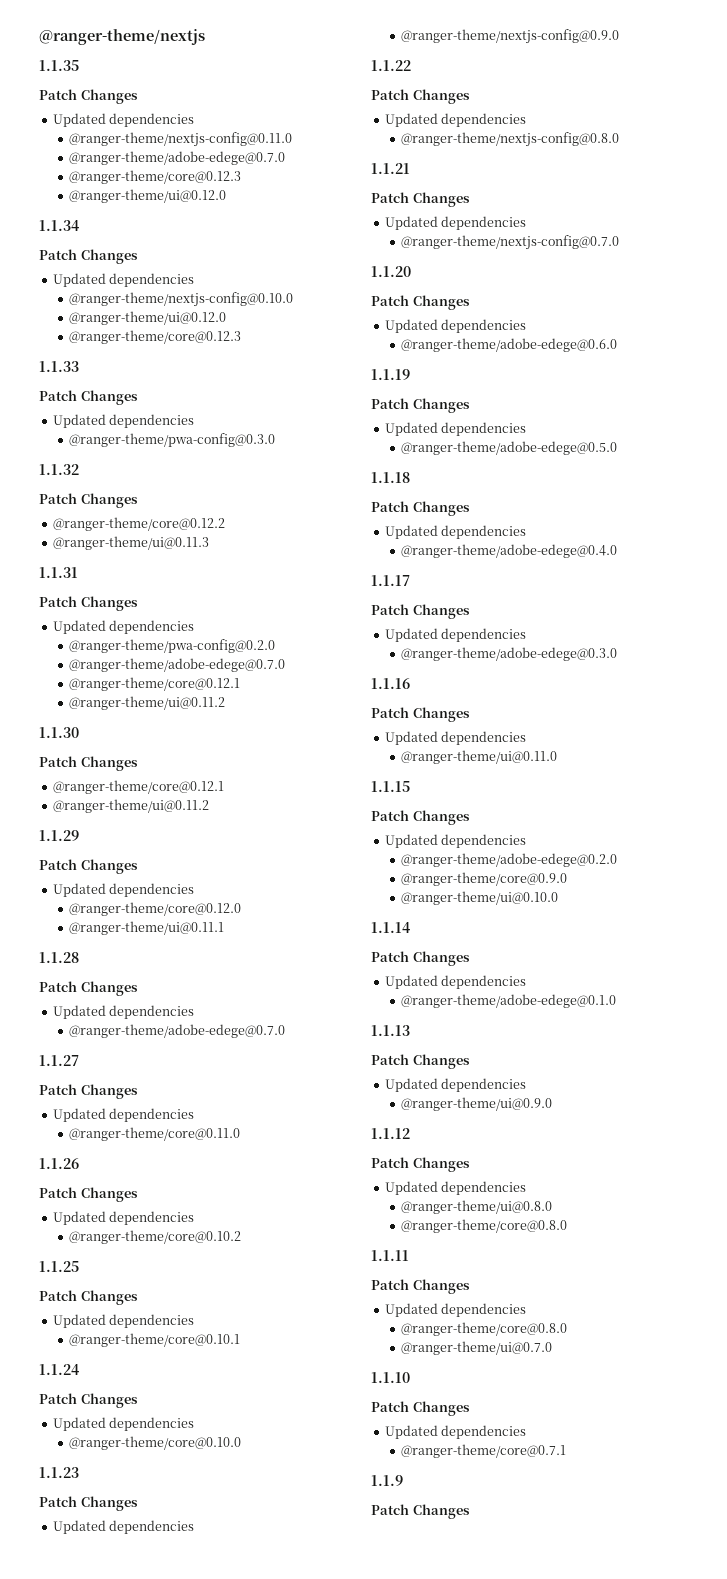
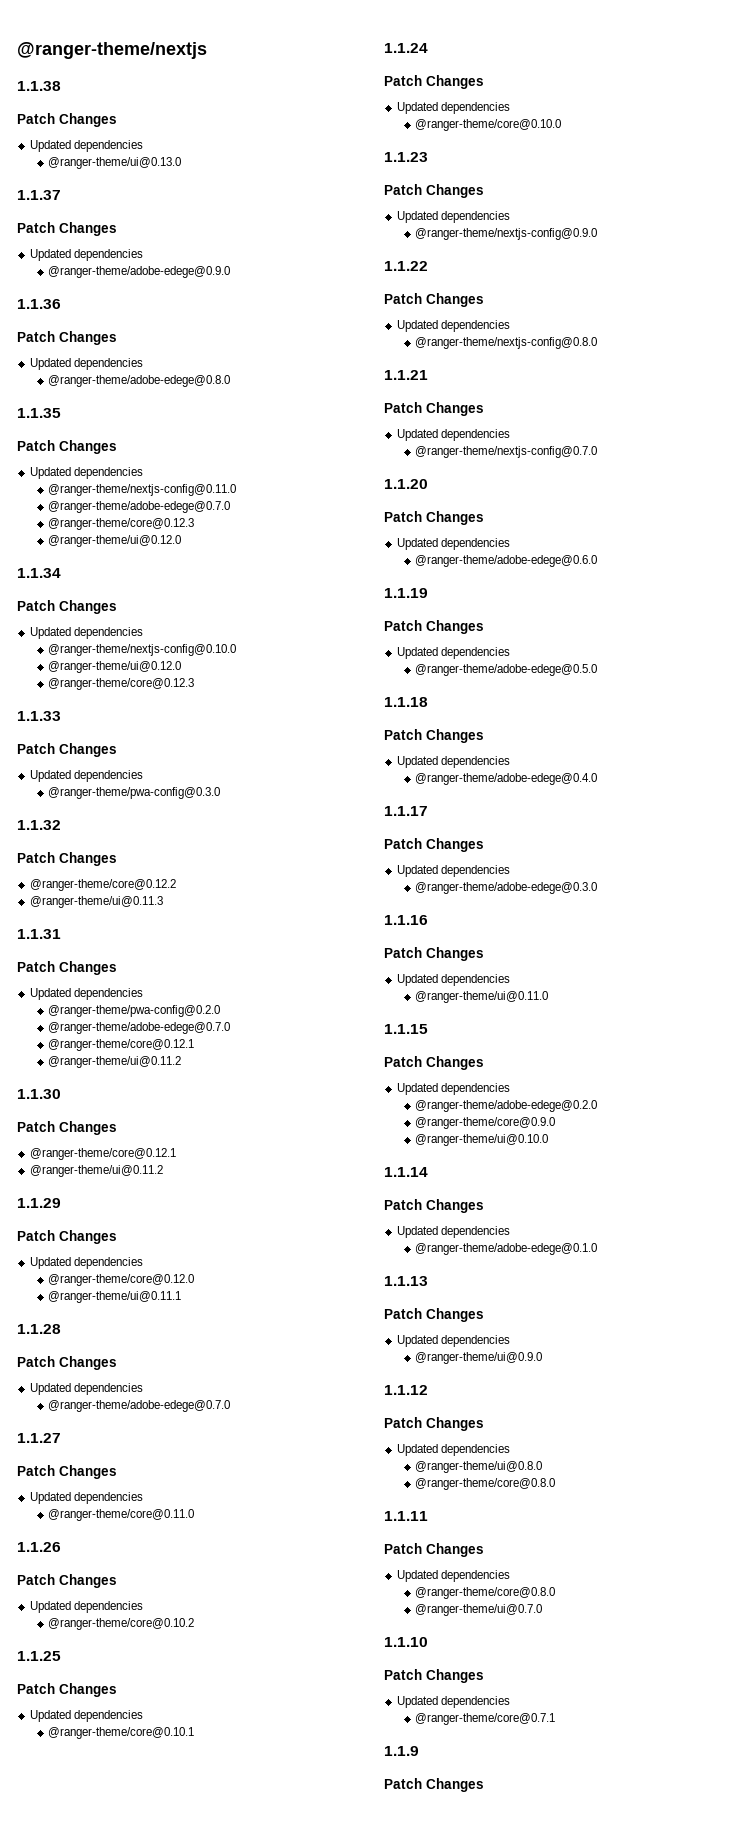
+ 1.1.38
+ Patch Changes
+ Updated dependencies
+ @ranger-theme/ui@0.13.0
+ 1.1.37
+ Patch Changes
+ Updated dependencies
+ @ranger-theme/adobe-edege@0.9.0
+ 1.1.36
+ Patch Changes
+ Updated dependencies
+ @ranger-theme/adobe-edege@0.8.0

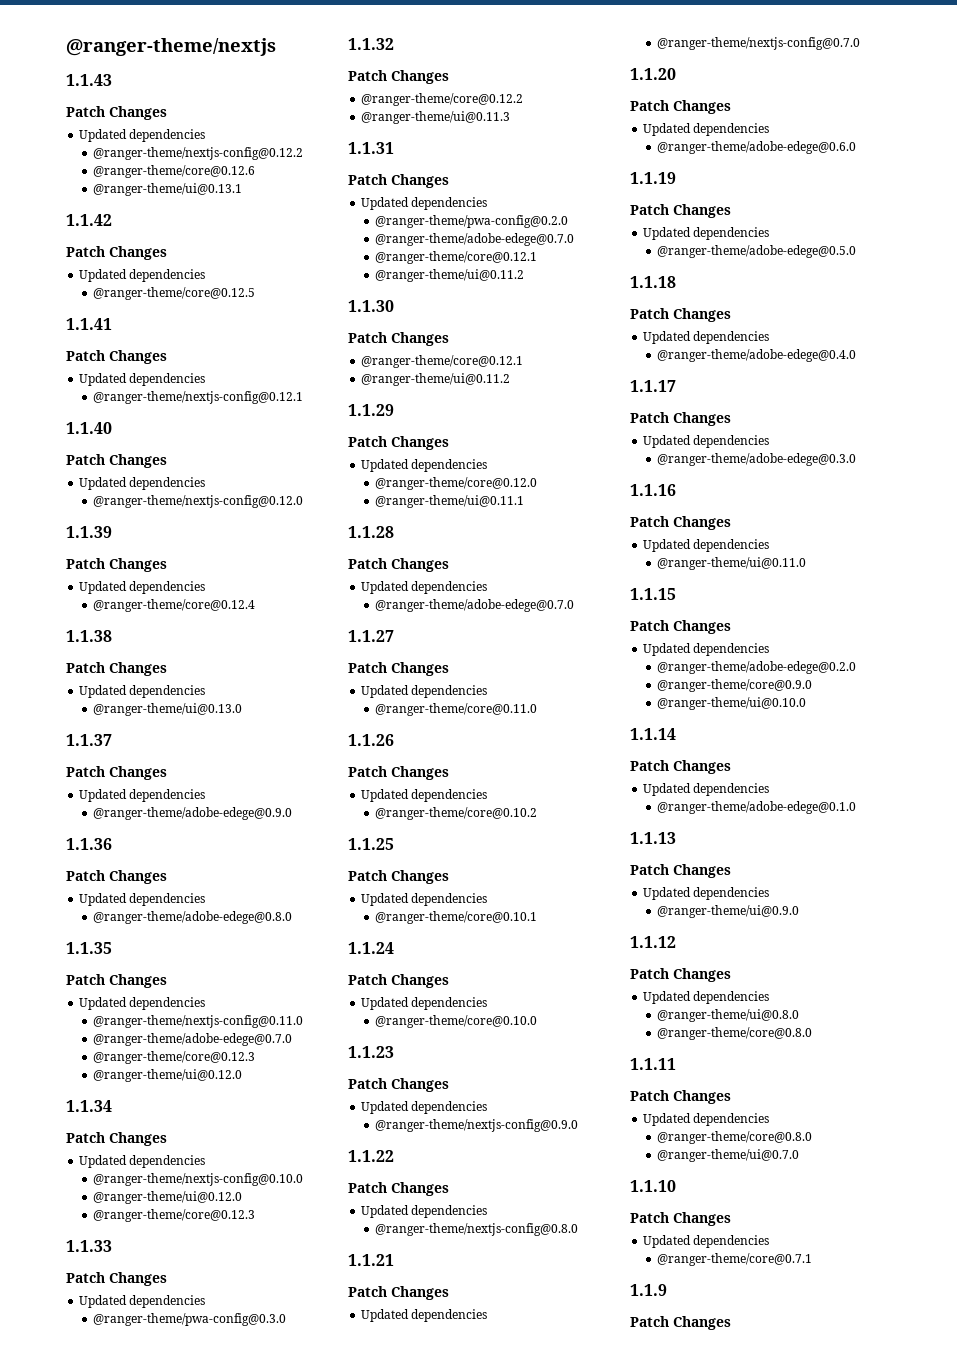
+ 1.1.43
+ Patch Changes
+ Updated dependencies
+ @ranger-theme/nextjs-config@0.12.2
+ @ranger-theme/core@0.12.6
+ @ranger-theme/ui@0.13.1
+ 1.1.42
+ Patch Changes
+ Updated dependencies
+ @ranger-theme/core@0.12.5
+ 1.1.41
+ Patch Changes
+ Updated dependencies
+ @ranger-theme/nextjs-config@0.12.1
+ 1.1.40
+ Patch Changes
+ Updated dependencies
+ @ranger-theme/nextjs-config@0.12.0
+ 1.1.39
+ Patch Changes
+ Updated dependencies
+ @ranger-theme/core@0.12.4

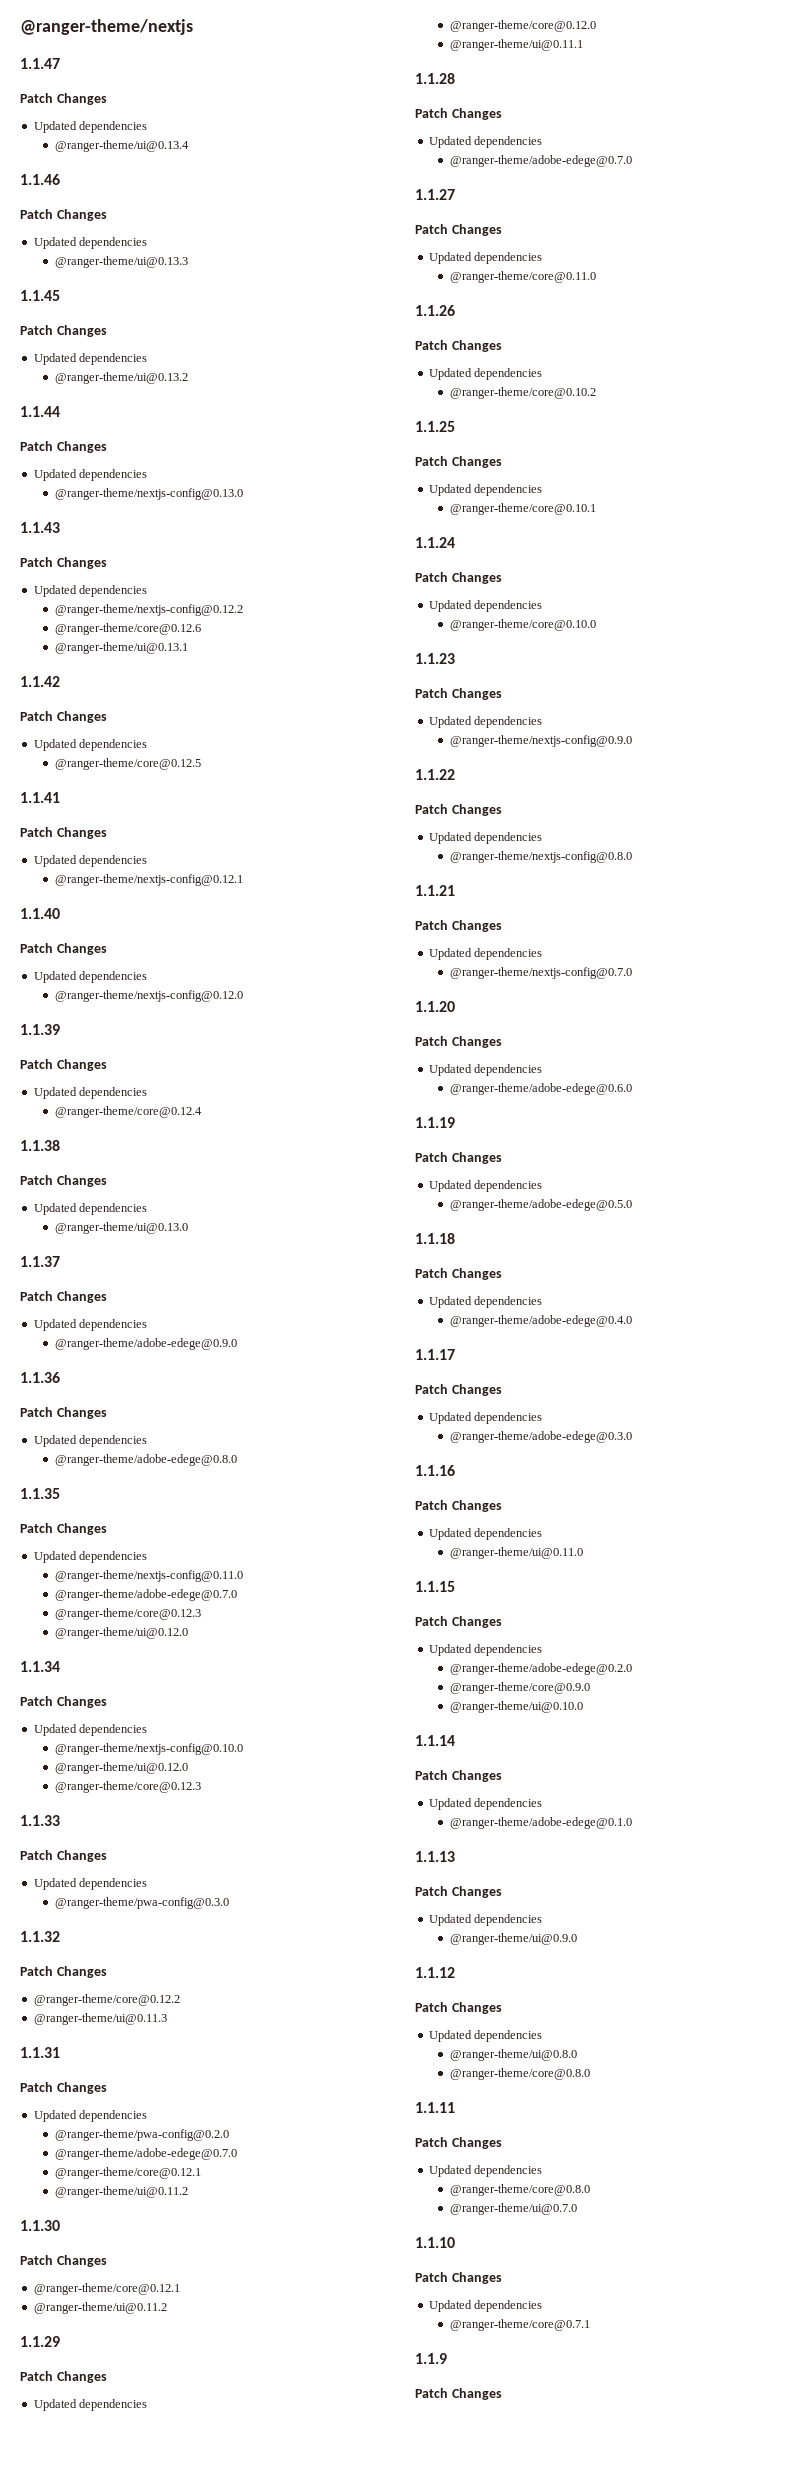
+ 1.1.47
+ Patch Changes
+ Updated dependencies
+ @ranger-theme/ui@0.13.4
+ 1.1.46
+ Patch Changes
+ Updated dependencies
+ @ranger-theme/ui@0.13.3
+ 1.1.45
+ Patch Changes
+ Updated dependencies
+ @ranger-theme/ui@0.13.2
+ 1.1.44
+ Patch Changes
+ Updated dependencies
+ @ranger-theme/nextjs-config@0.13.0

